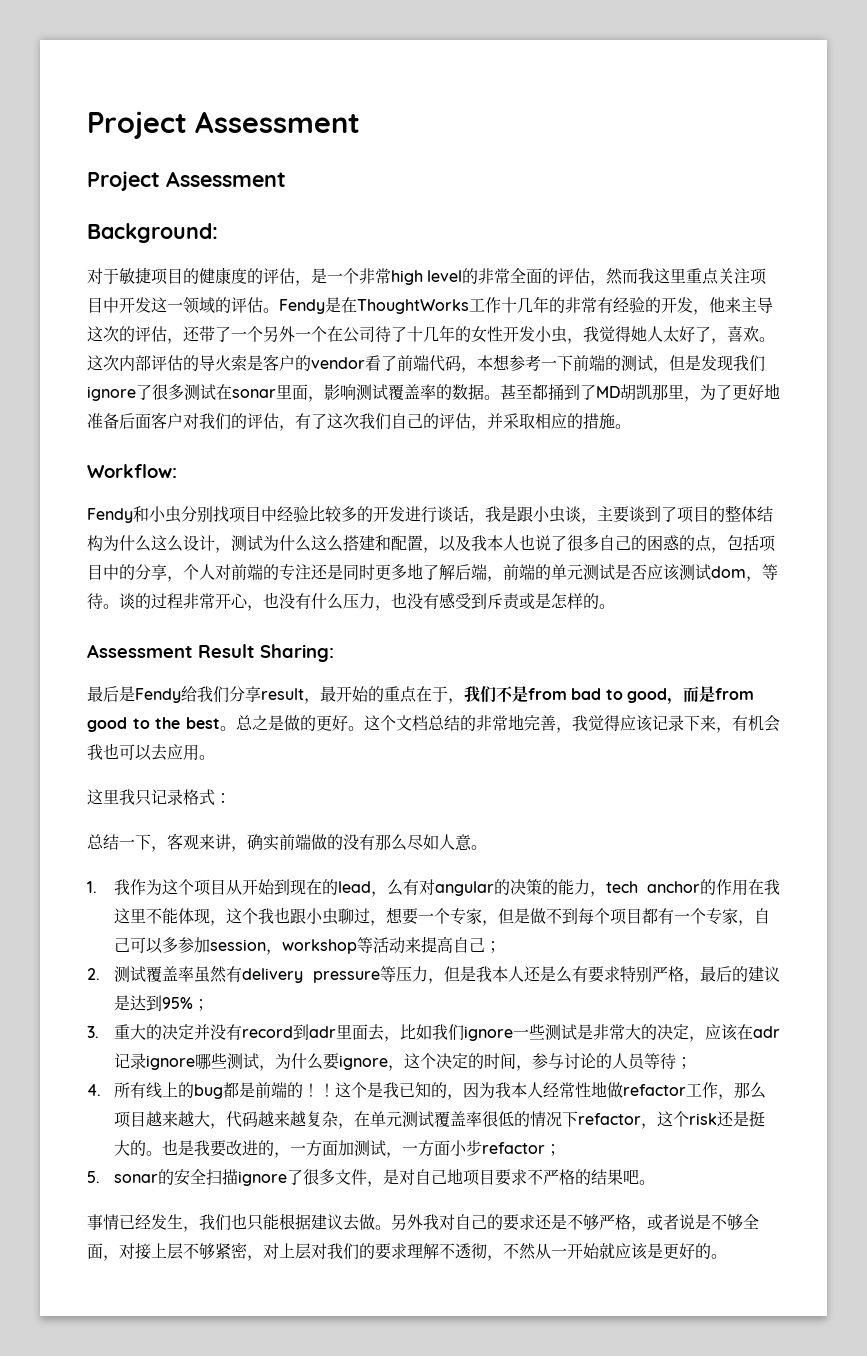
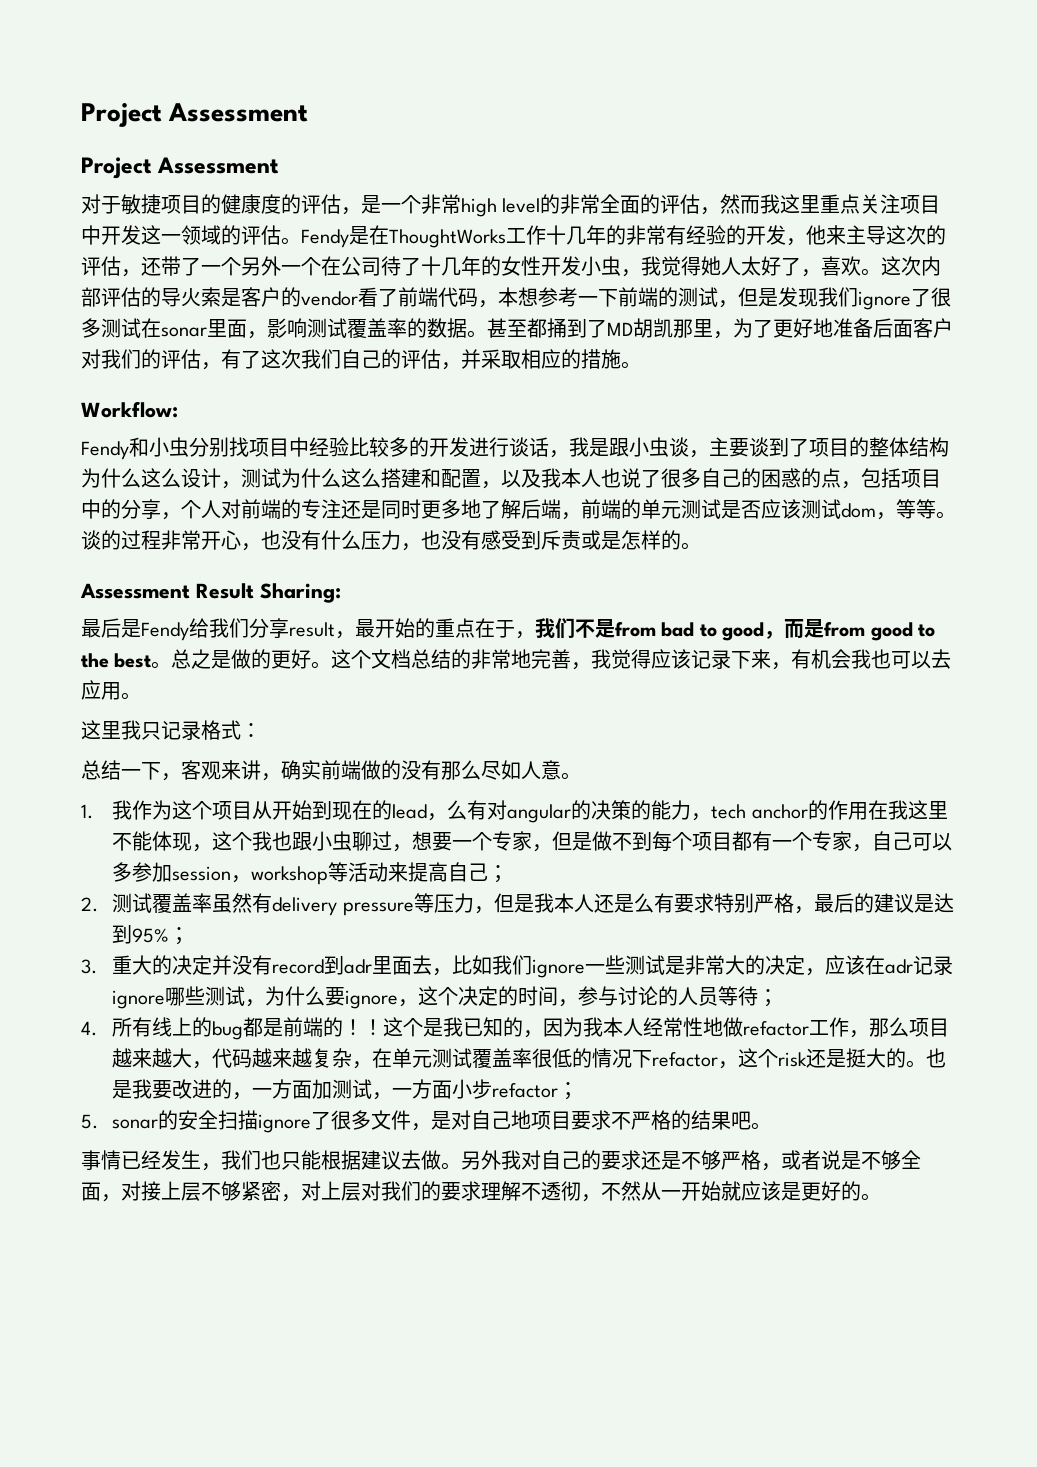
- Background:
- Fendy和小虫分别找项目中经验比较多的开发进行谈话，我是跟小虫谈，主要谈到了项目的整体结构为什么这么设计，测试为什么这么搭建和配置，以及我本人也说了很多自己的困惑的点，包括项目中的分享，个人对前端的专注还是同时更多地了解后端，前端的单元测试是否应该测试dom，等待。
+ Fendy和小虫分别找项目中经验比较多的开发进行谈话，我是跟小虫谈，主要谈到了项目的整体结构为什么这么设计，测试为什么这么搭建和配置，以及我本人也说了很多自己的困惑的点，包括项目中的分享，个人对前端的专注还是同时更多地了解后端，前端的单元测试是否应该测试dom，等等。

